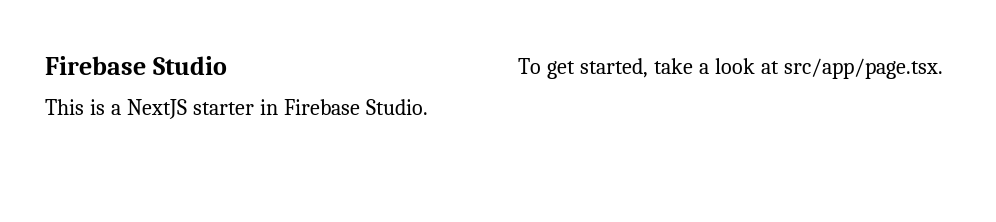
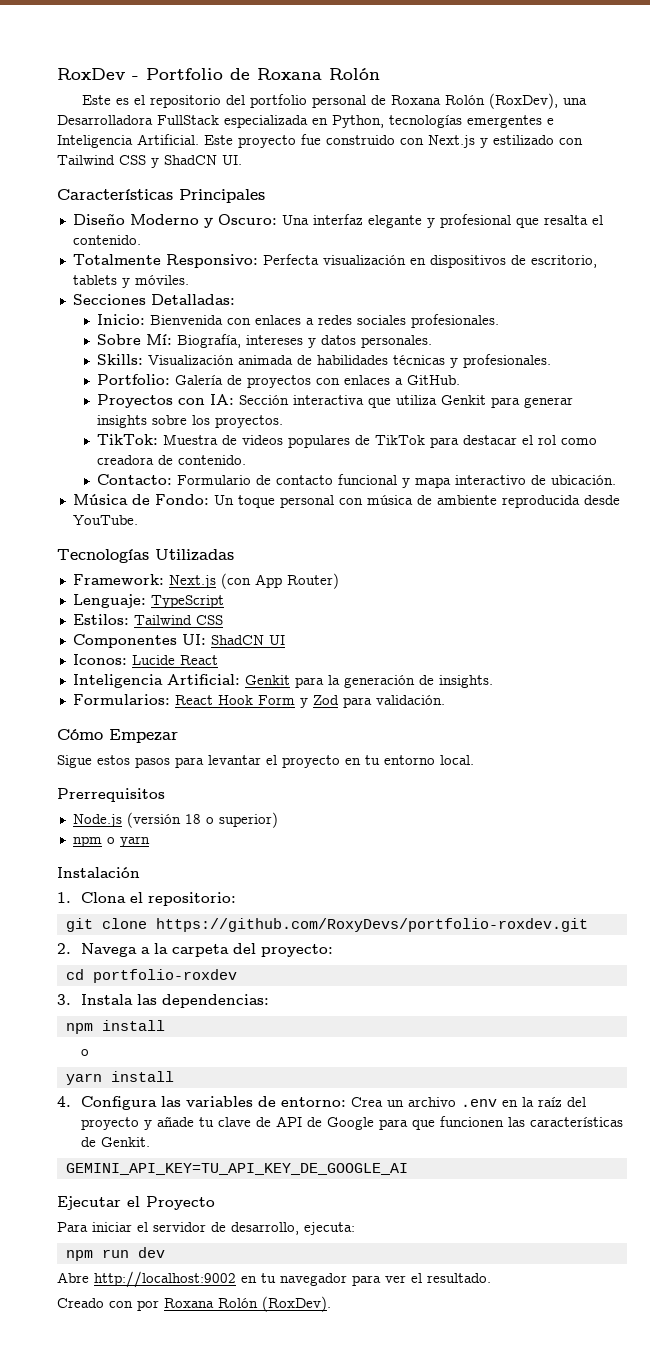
- Firebase Studio
- This is a NextJS starter in Firebase Studio.
- To get started, take a look at src/app/page.tsx.
+ RoxDev - Portfolio de Roxana Rolón
+ Este es el repositorio del portfolio personal de Roxana Rolón (RoxDev), una Desarrolladora FullStack especializada en Python, tecnologías emergentes e Inteligencia Artificial. Este proyecto fue construido con Next.js y estilizado con Tailwind CSS y ShadCN UI.
+ Características Principales
+ Diseño Moderno y Oscuro: Una interfaz elegante y profesional que resalta el contenido.
+ Totalmente Responsivo: Perfecta visualización en dispositivos de escritorio, tablets y móviles.
+ Secciones Detalladas:
+ Inicio: Bienvenida con enlaces a redes sociales profesionales.
+ Sobre Mí: Biografía, intereses y datos personales.
+ Skills: Visualización animada de habilidades técnicas y profesionales.
+ Portfolio: Galería de proyectos con enlaces a GitHub.
+ Proyectos con IA: Sección interactiva que utiliza Genkit para generar insights sobre los proyectos.
+ TikTok: Muestra de videos populares de TikTok para destacar el rol como creadora de contenido.
+ Contacto: Formulario de contacto funcional y mapa interactivo de ubicación.
+ Música de Fondo: Un toque personal con música de ambiente reproducida desde YouTube.
+ Tecnologías Utilizadas
+ Framework: Next.js (con App Router)
+ Lenguaje: TypeScript
+ Estilos: Tailwind CSS
+ Componentes UI: ShadCN UI
+ Iconos: Lucide React
+ Inteligencia Artificial: Genkit para la generación de insights.
+ Formularios: React Hook Form y Zod para validación.
+ Cómo Empezar
+ Sigue estos pasos para levantar el proyecto en tu entorno local.
+ Prerrequisitos
+ Node.js (versión 18 o superior)
+ npm o yarn
+ Instalación
+ 1. Clona el repositorio:
+ git clone https://github.com/RoxyDevs/portfolio-roxdev.git
+ 2. Navega a la carpeta del proyecto:
+ cd portfolio-roxdev
+ 3. Instala las dependencias:
+ npm install
+ o
+ yarn install
+ 4. Configura las variables de entorno: Crea un archivo .env en la raíz del proyecto y añade tu clave de API de Google para que funcionen las características de Genkit.
+ GEMINI_API_KEY=TU_API_KEY_DE_GOOGLE_AI
+ Ejecutar el Proyecto
+ Para iniciar el servidor de desarrollo, ejecuta:
+ npm run dev
+ Abre http://localhost:9002 en tu navegador para ver el resultado.
+ Creado con por Roxana Rolón (RoxDev).

